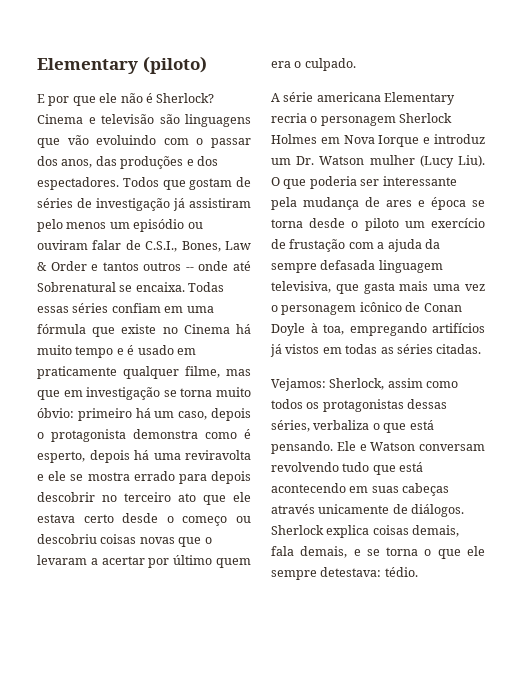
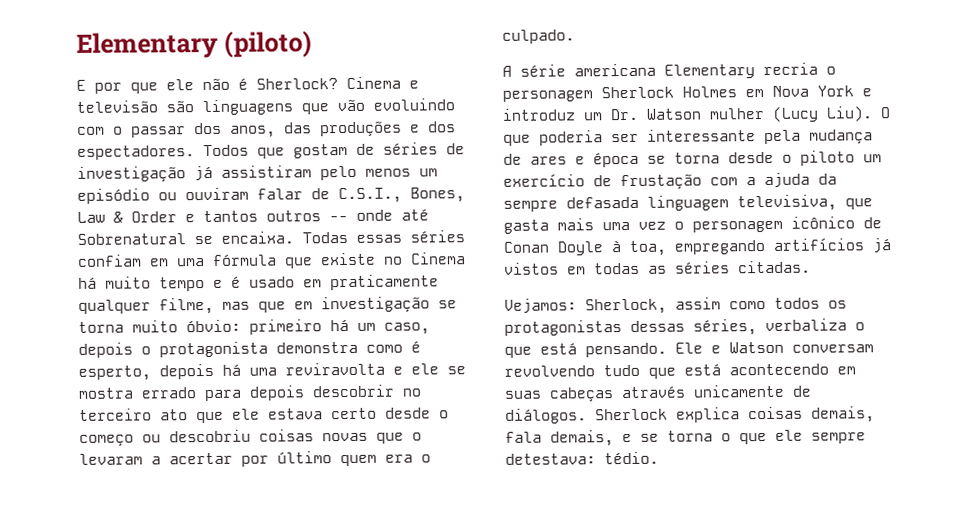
- A série americana Elementary recria o personagem Sherlock Holmes em Nova Iorque e introduz um Dr. Watson mulher (Lucy Liu).
+ A série americana Elementary recria o personagem Sherlock Holmes em Nova York e introduz um Dr. Watson mulher (Lucy Liu).

